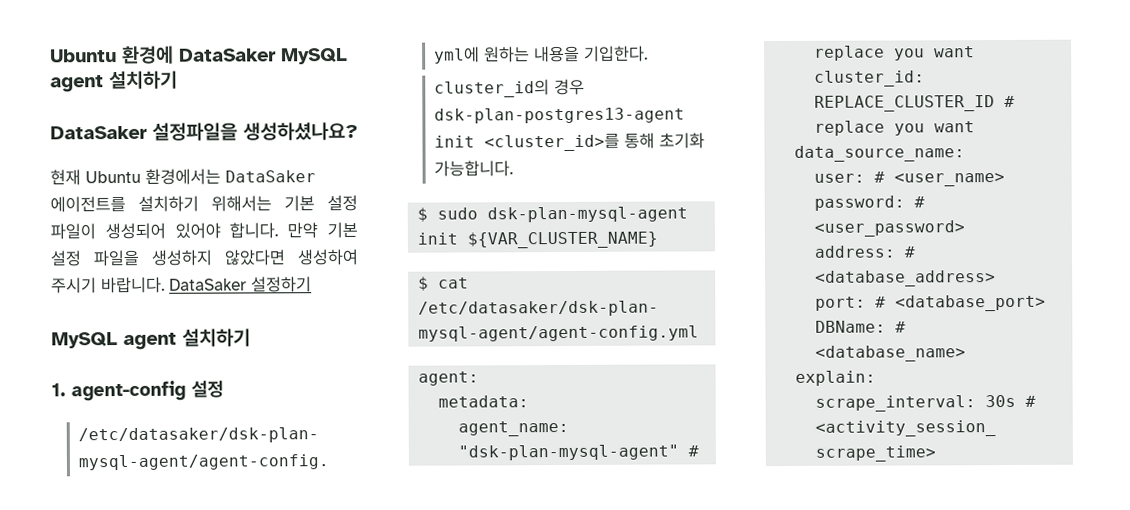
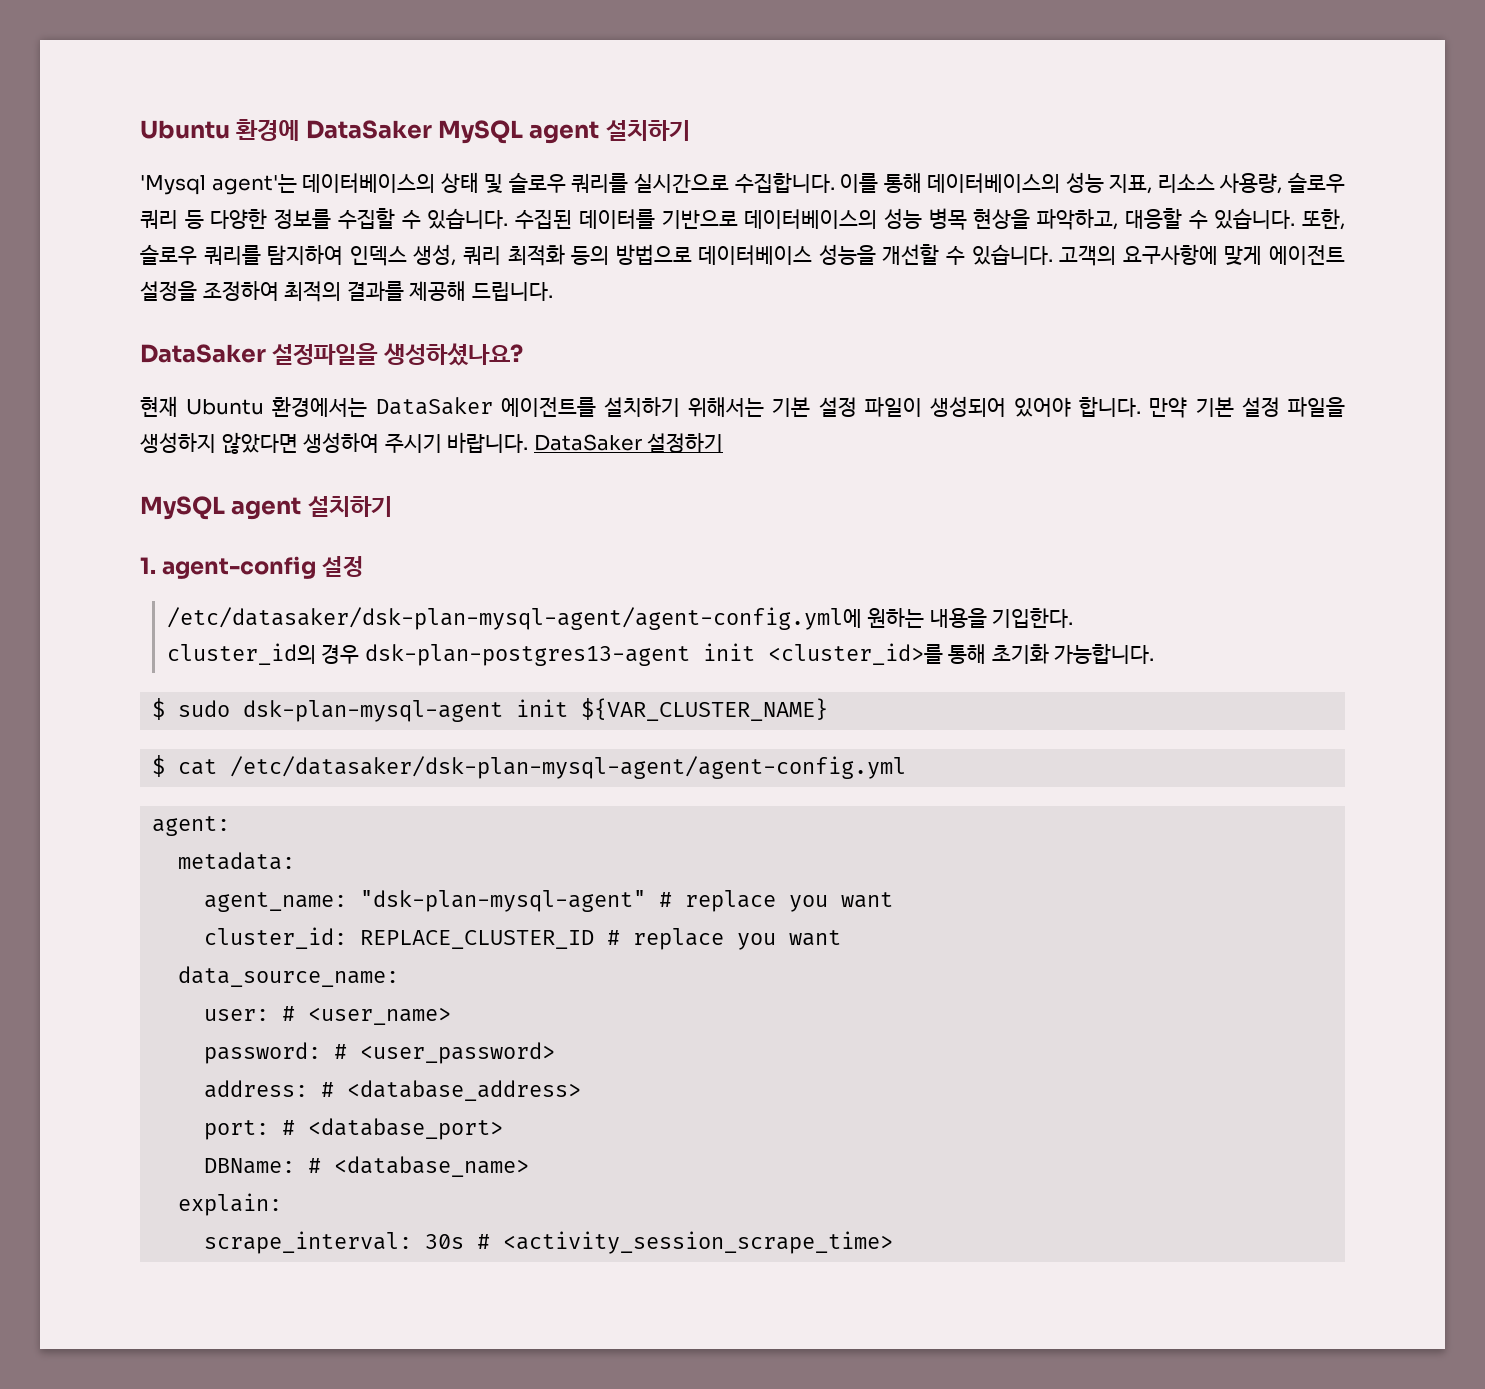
+ 'Mysql agent'는 데이터베이스의 상태 및 슬로우 쿼리를 실시간으로 수집합니다. 이를 통해 데이터베이스의 성능 지표, 리소스 사용량, 슬로우 쿼리 등 다양한 정보를 수집할 수 있습니다. 수집된 데이터를 기반으로 데이터베이스의 성능 병목 현상을 파악하고, 대응할 수 있습니다. 또한, 슬로우 쿼리를 탐지하여 인덱스 생성, 쿼리 최적화 등의 방법으로 데이터베이스 성능을 개선할 수 있습니다. 고객의 요구사항에 맞게 에이전트 설정을 조정하여 최적의 결과를 제공해 드립니다.

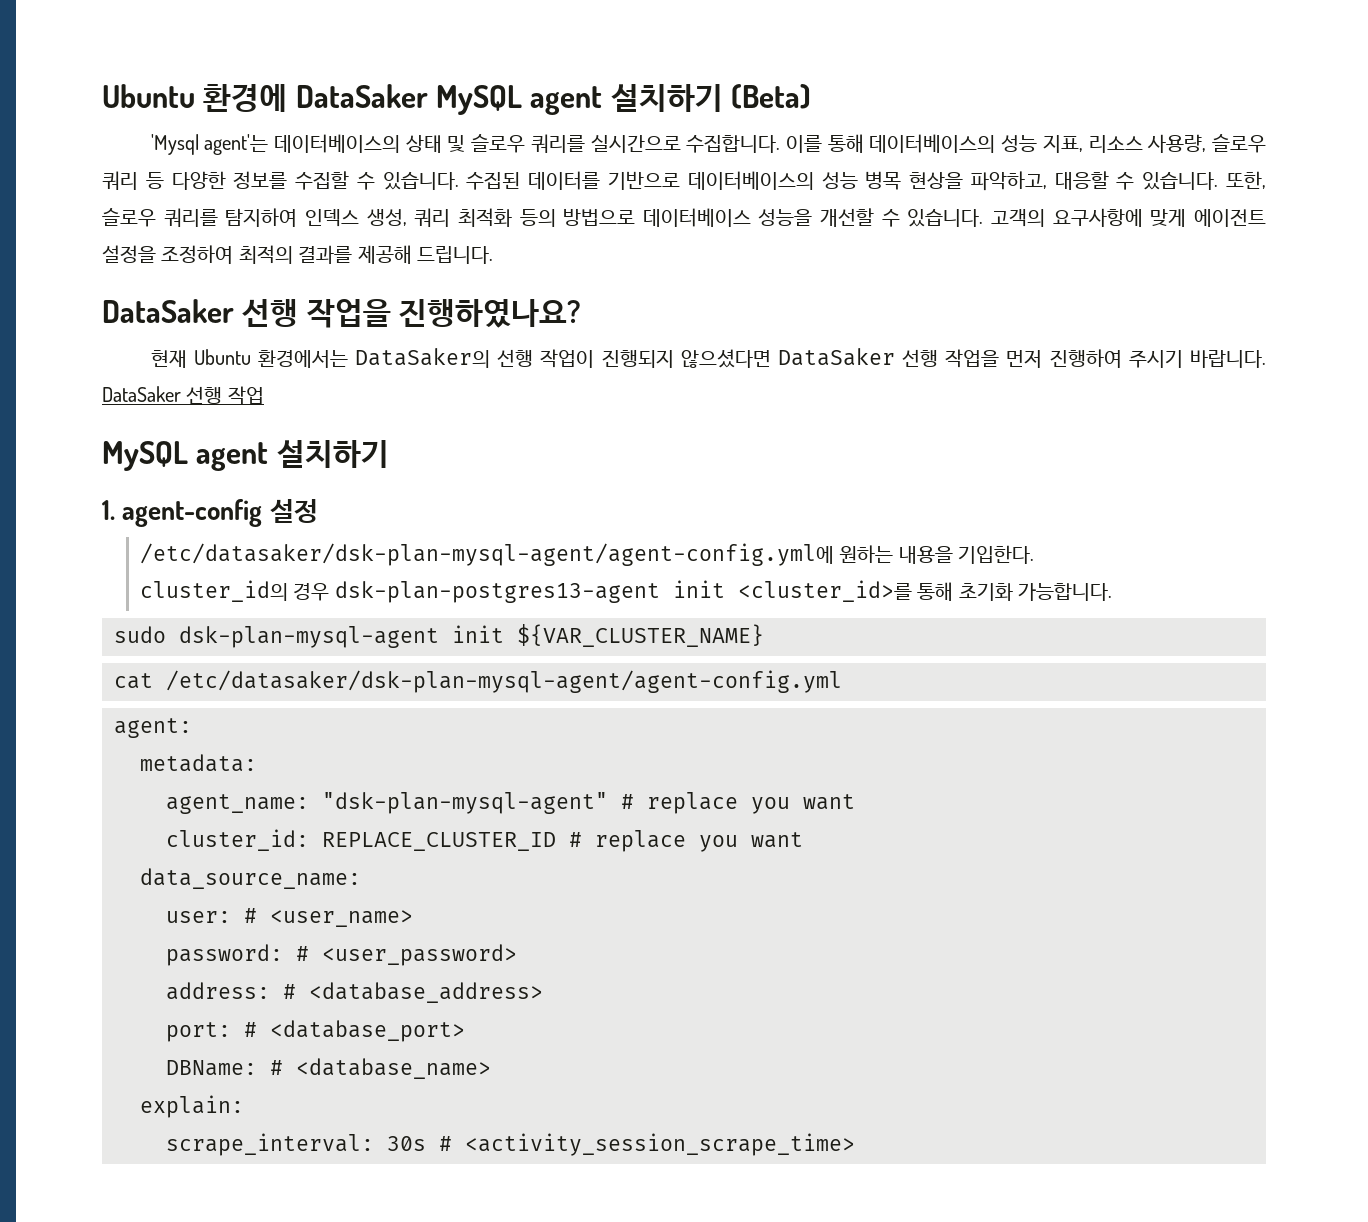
- Ubuntu 환경에 DataSaker MySQL agent 설치하기
+ Ubuntu 환경에 DataSaker MySQL agent 설치하기 (Beta)
- DataSaker 설정파일을 생성하셨나요?
+ DataSaker 선행 작업을 진행하였나요?
- 현재 Ubuntu 환경에서는 DataSaker 에이전트를 설치하기 위해서는 기본 설정 파일이 생성되어 있어야 합니다. 만약 기본 설정 파일을 생성하지 않았다면 생성하여 주시기 바랍니다.
+ 현재 Ubuntu 환경에서는 DataSaker의 선행 작업이 진행되지 않으셨다면 DataSaker 선행 작업을 먼저 진행하여 주시기 바랍니다.
- DataSaker 설정하기
+ DataSaker 선행 작업
- $ sudo dsk-plan-mysql-agent init ${VAR_CLUSTER_NAME}
+ sudo dsk-plan-mysql-agent init ${VAR_CLUSTER_NAME}
- $ cat /etc/datasaker/dsk-plan-mysql-agent/agent-config.yml
+ cat /etc/datasaker/dsk-plan-mysql-agent/agent-config.yml

